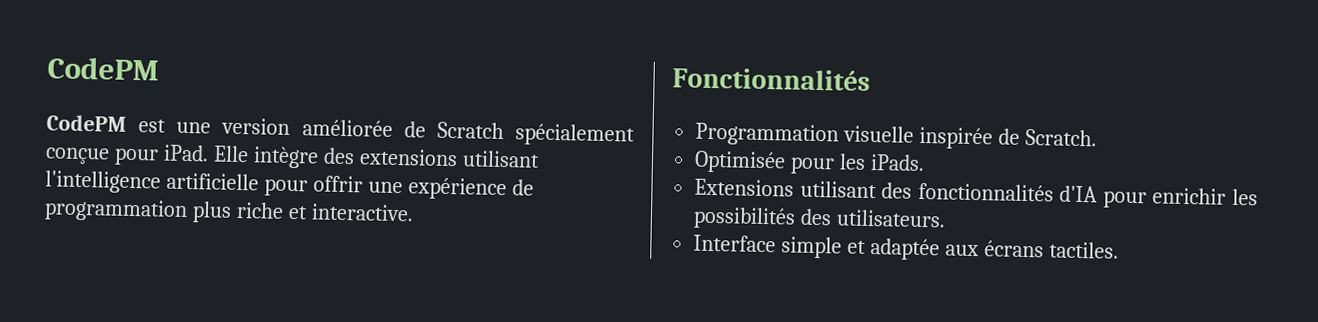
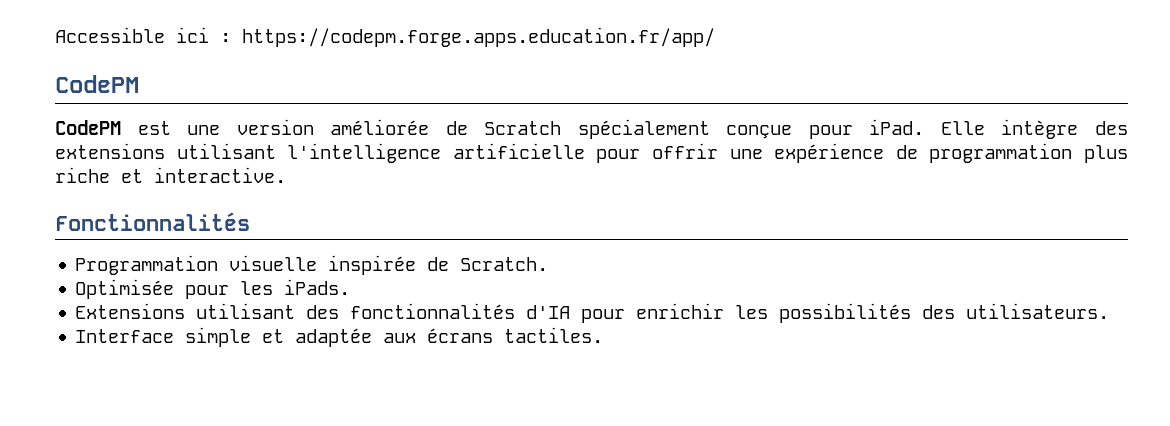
+ Accessible ici : https://codepm.forge.apps.education.fr/app/

